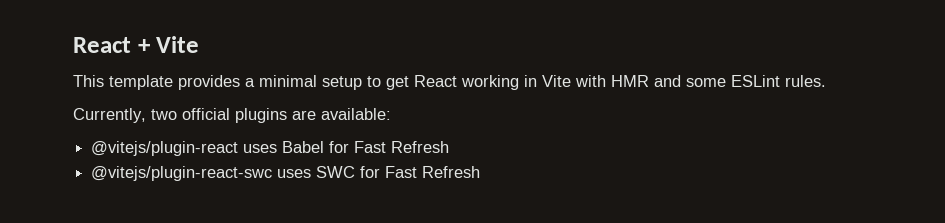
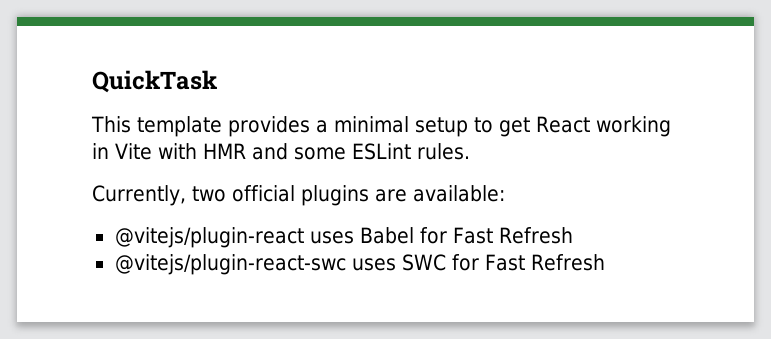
- React + Vite
+ QuickTask

